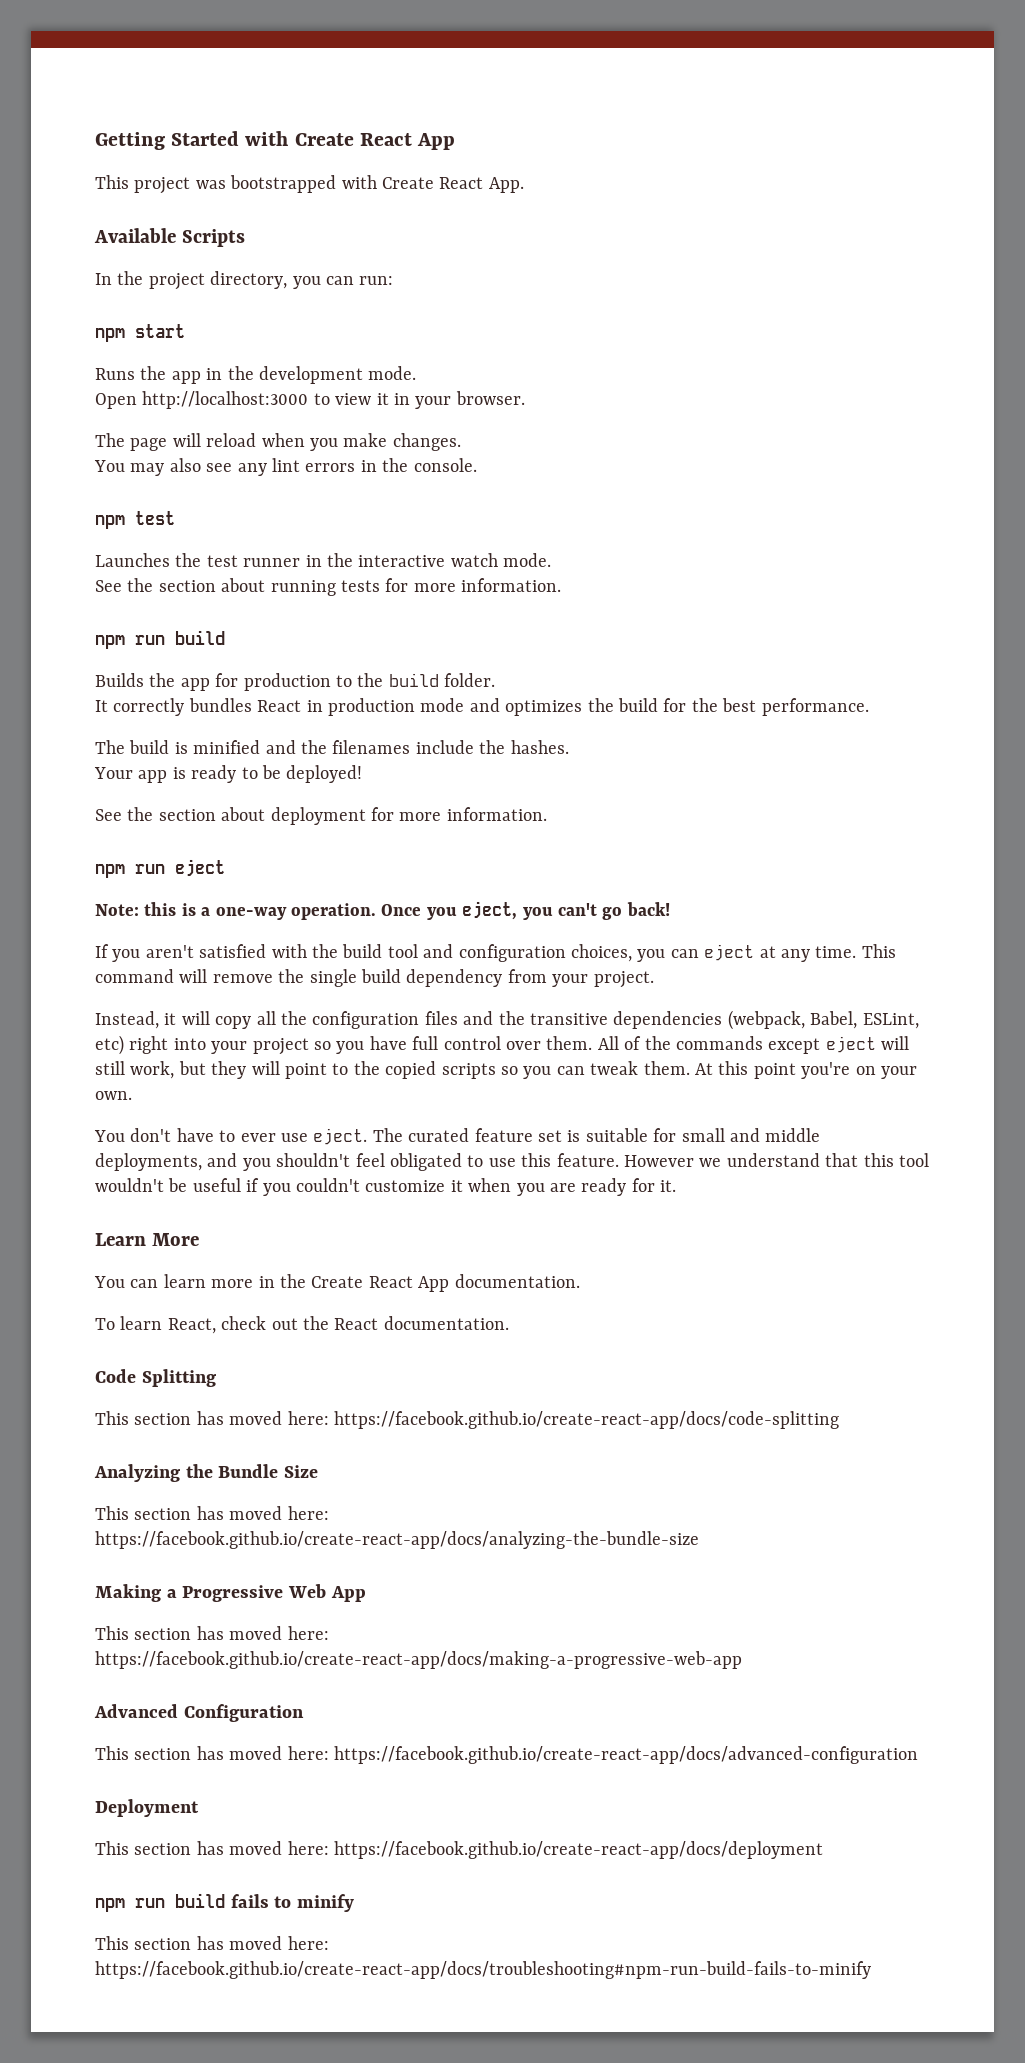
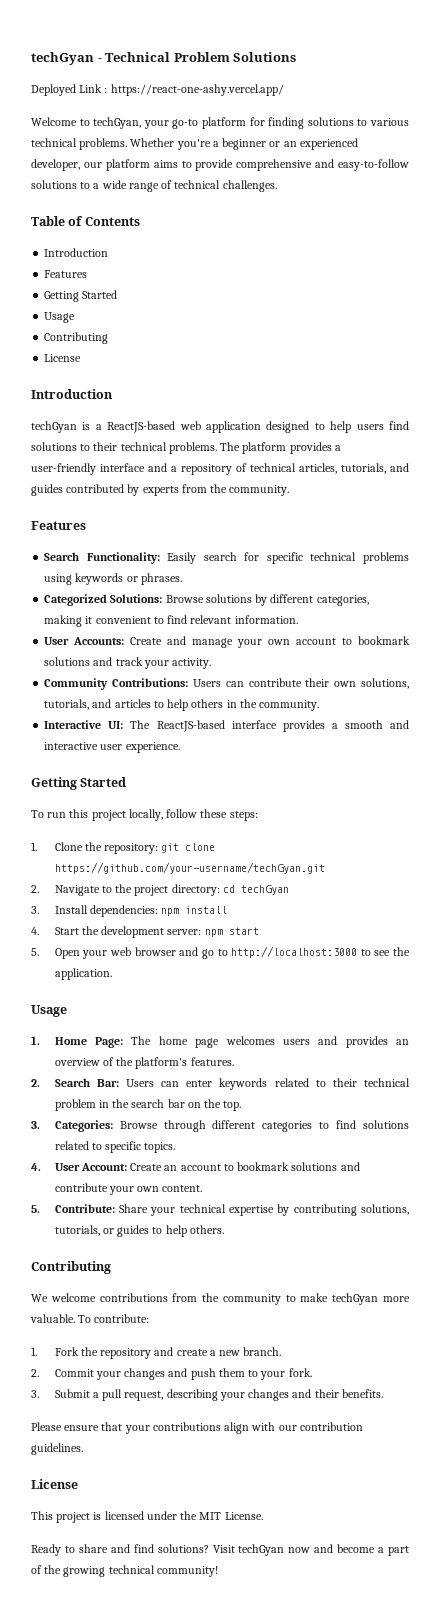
- Getting Started with Create React App
- This project was bootstrapped with Create React App.
- Available Scripts
- In the project directory, you can run:
- npm start
- Runs the app in the development mode.
- Open http://localhost:3000 to view it in your browser.
- The page will reload when you make changes.
- You may also see any lint errors in the console.
- npm test
- Launches the test runner in the interactive watch mode.
- See the section about running tests for more information.
- npm run build
- Builds the app for production to the build folder.
- It correctly bundles React in production mode and optimizes the build for the best performance.
- The build is minified and the filenames include the hashes.
- Your app is ready to be deployed!
- See the section about deployment for more information.
- npm run eject
- Note: this is a one-way operation. Once you eject, you can't go back!
- If you aren't satisfied with the build tool and configuration choices, you can eject at any time. This command will remove the single build dependency from your project.
- Instead, it will copy all the configuration files and the transitive dependencies (webpack, Babel, ESLint, etc) right into your project so you have full control over them. All of the commands except eject will still work, but they will point to the copied scripts so you can tweak them. At this point you're on your own.
- You don't have to ever use eject. The curated feature set is suitable for small and middle deployments, and you shouldn't feel obligated to use this feature. However we understand that this tool wouldn't be useful if you couldn't customize it when you are ready for it.
- Learn More
- You can learn more in the Create React App documentation.
- To learn React, check out the React documentation.
- Code Splitting
- This section has moved here: https://facebook.github.io/create-react-app/docs/code-splitting
- Analyzing the Bundle Size
- This section has moved here: https://facebook.github.io/create-react-app/docs/analyzing-the-bundle-size
- Making a Progressive Web App
- This section has moved here: https://facebook.github.io/create-react-app/docs/making-a-progressive-web-app
- Advanced Configuration
- This section has moved here: https://facebook.github.io/create-react-app/docs/advanced-configuration
- Deployment
- This section has moved here: https://facebook.github.io/create-react-app/docs/deployment
- npm run build fails to minify
- This section has moved here: https://facebook.github.io/create-react-app/docs/troubleshooting#npm-run-build-fails-to-minify
+ techGyan - Technical Problem Solutions
+ Deployed Link : https://react-one-ashy.vercel.app/
+ Welcome to techGyan, your go-to platform for finding solutions to various technical problems. Whether you're a beginner or an experienced developer, our platform aims to provide comprehensive and easy-to-follow solutions to a wide range of technical challenges.
+ Table of Contents
+ Introduction
+ Features
+ Getting Started
+ Usage
+ Contributing
+ License
+ Introduction
+ techGyan is a ReactJS-based web application designed to help users find solutions to their technical problems. The platform provides a user-friendly interface and a repository of technical articles, tutorials, and guides contributed by experts from the community.
+ Features
+ Search Functionality: Easily search for specific technical problems using keywords or phrases.
+ Categorized Solutions: Browse solutions by different categories, making it convenient to find relevant information.
+ User Accounts: Create and manage your own account to bookmark solutions and track your activity.
+ Community Contributions: Users can contribute their own solutions, tutorials, and articles to help others in the community.
+ Interactive UI: The ReactJS-based interface provides a smooth and interactive user experience.
+ Getting Started
+ To run this project locally, follow these steps:
+ 1. Clone the repository: git clone https://github.com/your-username/techGyan.git
+ 2. Navigate to the project directory: cd techGyan
+ 3. Install dependencies: npm install
+ 4. Start the development server: npm start
+ 5. Open your web browser and go to http://localhost:3000 to see the application.
+ Usage
+ 1. Home Page: The home page welcomes users and provides an overview of the platform's features.
+ 2. Search Bar: Users can enter keywords related to their technical problem in the search bar on the top.
+ 3. Categories: Browse through different categories to find solutions related to specific topics.
+ 4. User Account: Create an account to bookmark solutions and contribute your own content.
+ 5. Contribute: Share your technical expertise by contributing solutions, tutorials, or guides to help others.
+ Contributing
+ We welcome contributions from the community to make techGyan more valuable. To contribute:
+ 1. Fork the repository and create a new branch.
+ 2. Commit your changes and push them to your fork.
+ 3. Submit a pull request, describing your changes and their benefits.
+ Please ensure that your contributions align with our contribution guidelines.
+ License
+ This project is licensed under the MIT License.
+ Ready to share and find solutions? Visit techGyan now and become a part of the growing technical community!

